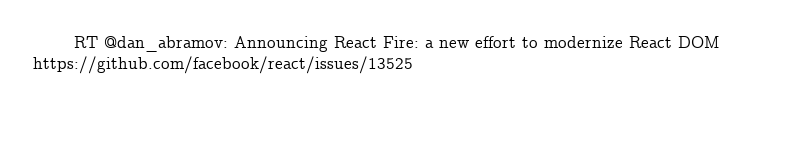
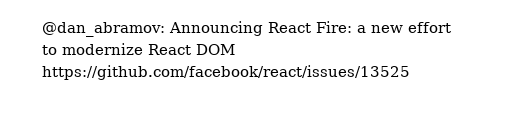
- RT @dan_abramov: Announcing React Fire: a new effort to modernize React DOM https://github.com/facebook/react/issues/13525
+ @dan_abramov: Announcing React Fire: a new effort to modernize React DOM https://github.com/facebook/react/issues/13525

